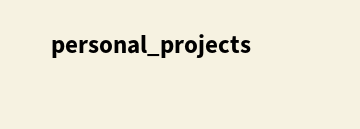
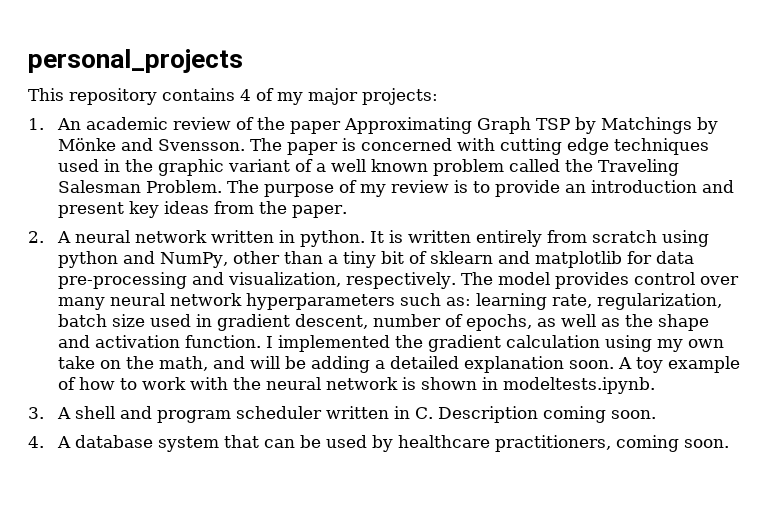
+ This repository contains 4 of my major projects:
+ 1. An academic review of the paper Approximating Graph TSP by Matchings by Mönke and Svensson. The paper is concerned with cutting edge techniques used in the graphic variant of a well known problem called the Traveling Salesman Problem. The purpose of my review is to provide an introduction and present key ideas from the paper.
+ 2. A neural network written in python. It is written entirely from scratch using python and NumPy, other than a tiny bit of sklearn and matplotlib for data pre-processing and visualization, respectively. The model provides control over many neural network hyperparameters such as: learning rate, regularization, batch size used in gradient descent, number of epochs, as well as the shape and activation function. I implemented the gradient calculation using my own take on the math, and will be adding a detailed explanation soon. A toy example of how to work with the neural network is shown in modeltests.ipynb.
+ 3. A shell and program scheduler written in C. Description coming soon.
+ 4. A database system that can be used by healthcare practitioners, coming soon.

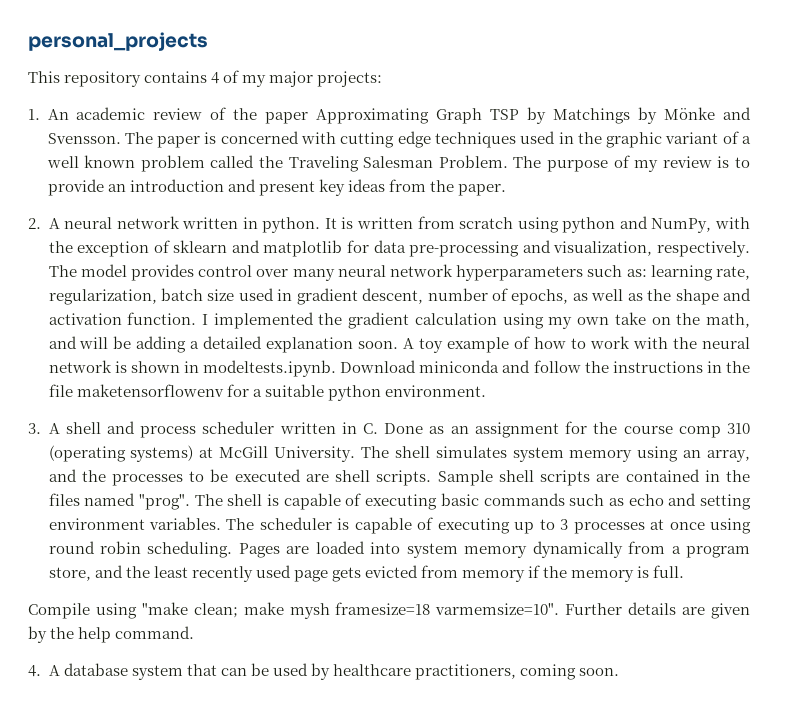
- It is written entirely from scratch using python and NumPy, other than a tiny bit of sklearn and matplotlib for data pre-processing and visualization, respectively.
+ It is written from scratch using python and NumPy, with the exception of sklearn and matplotlib for data pre-processing and visualization, respectively.
- A toy example of how to work with the neural network is shown in modeltests.ipynb.
+ A toy example of how to work with the neural network is shown in modeltests.ipynb. Download miniconda and follow the instructions in the file maketensorflowenv for a suitable python environment.
- 3. A shell and program scheduler written in C. Description coming soon.
+ 3. A shell and process scheduler written in C. Done as an assignment for the course comp 310 (operating systems) at McGill University. The shell simulates system memory using an array, and the processes to be executed are shell scripts. Sample shell scripts are contained in the files named "prog". The shell is capable of executing basic commands such as echo and setting environment variables. The scheduler is capable of executing up to 3 processes at once using round robin scheduling. Pages are loaded into system memory dynamically from a program store, and the least recently used page gets evicted from memory if the memory is full.
+ Compile using "make clean; make mysh framesize=18 varmemsize=10". Further details are given by the help command.

